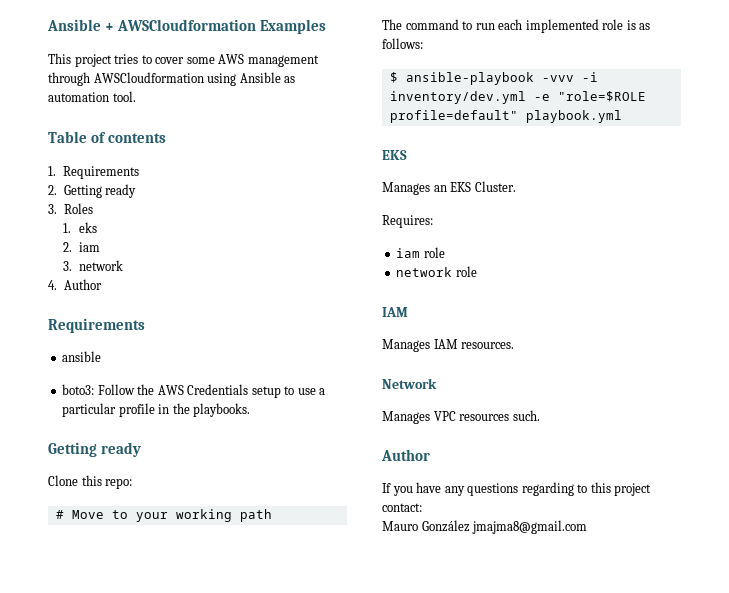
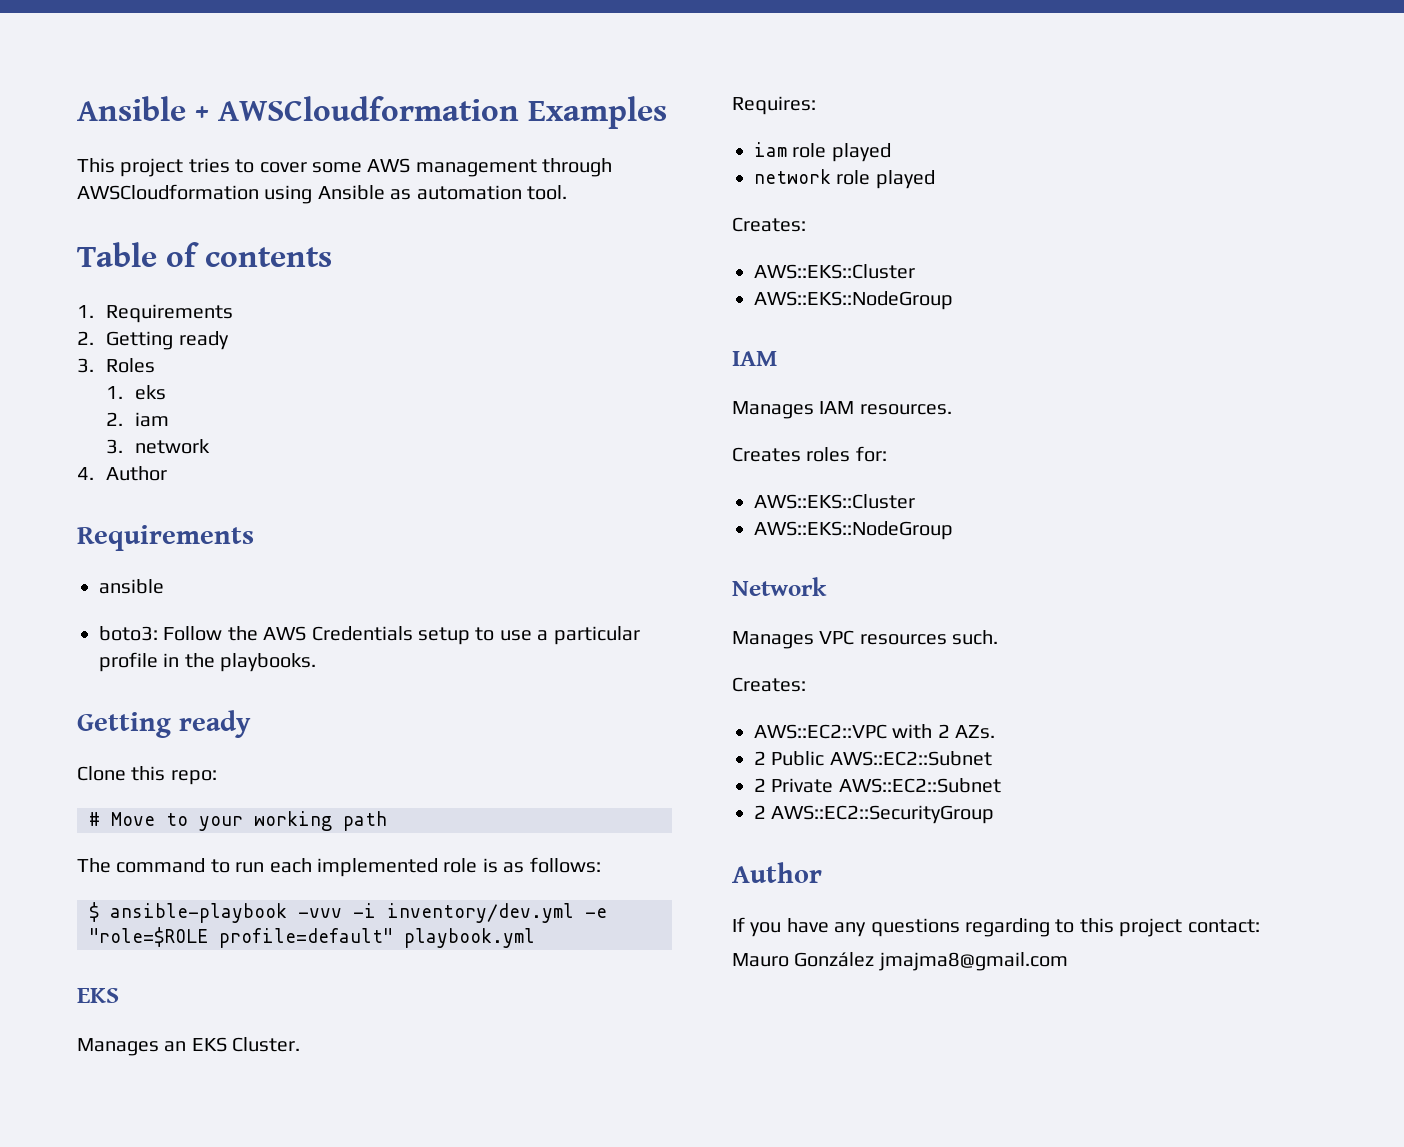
- iam role
+ iam role played
- network role
+ network role played
+ Creates:
+ AWS::EKS::Cluster
+ AWS::EKS::NodeGroup
+ Creates roles for:
+ AWS::EKS::Cluster
+ AWS::EKS::NodeGroup
  Manages VPC resources such.
+ Creates:
+ AWS::EC2::VPC with 2 AZs.
+ 2 Public AWS::EC2::Subnet
+ 2 Private AWS::EC2::Subnet
+ 2 AWS::EC2::SecurityGroup

